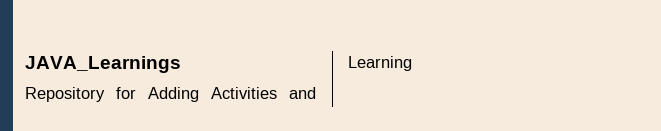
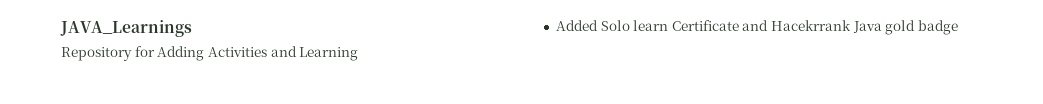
+ Added Solo learn Certificate and Hacekrrank Java gold badge

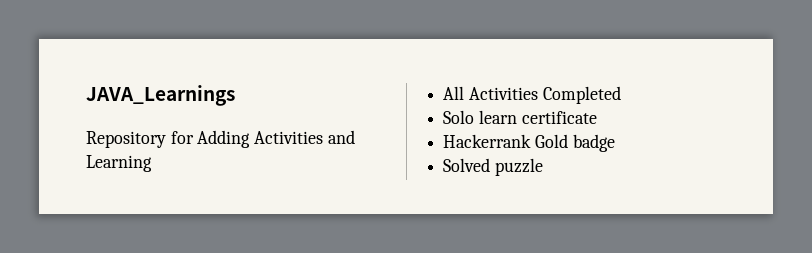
- Added Solo learn Certificate and Hacekrrank Java gold badge
+ All Activities Completed
+ Solo learn certificate
+ Hackerrank Gold badge
+ Solved puzzle

